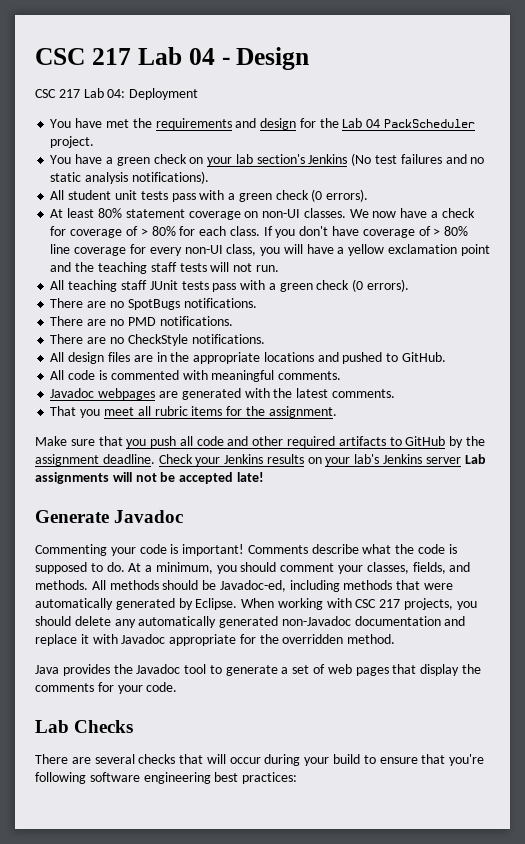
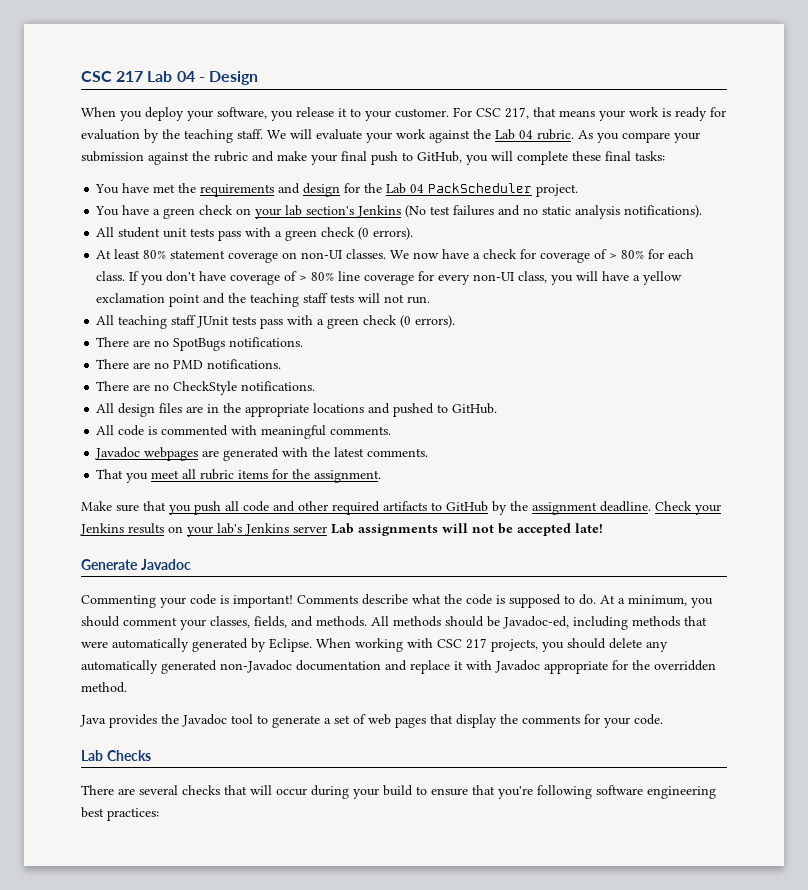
- CSC 217 Lab 04: Deployment
+ When you deploy your software, you release it to your customer. For CSC 217, that means your work is ready for evaluation by the teaching staff. We will evaluate your work against the Lab 04 rubric. As you compare your submission against the rubric and make your final push to GitHub, you will complete these final tasks:

